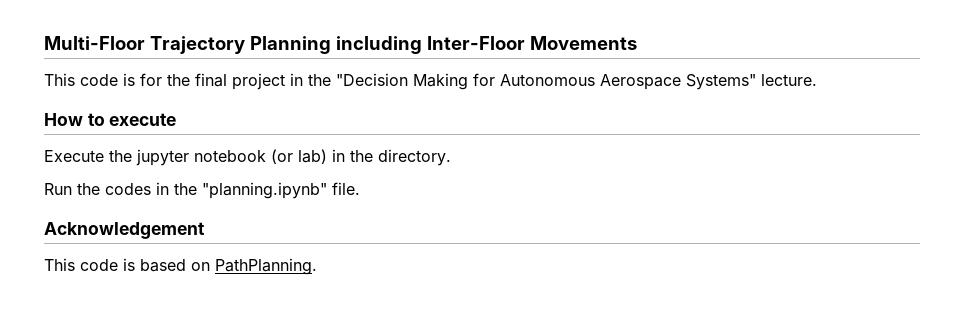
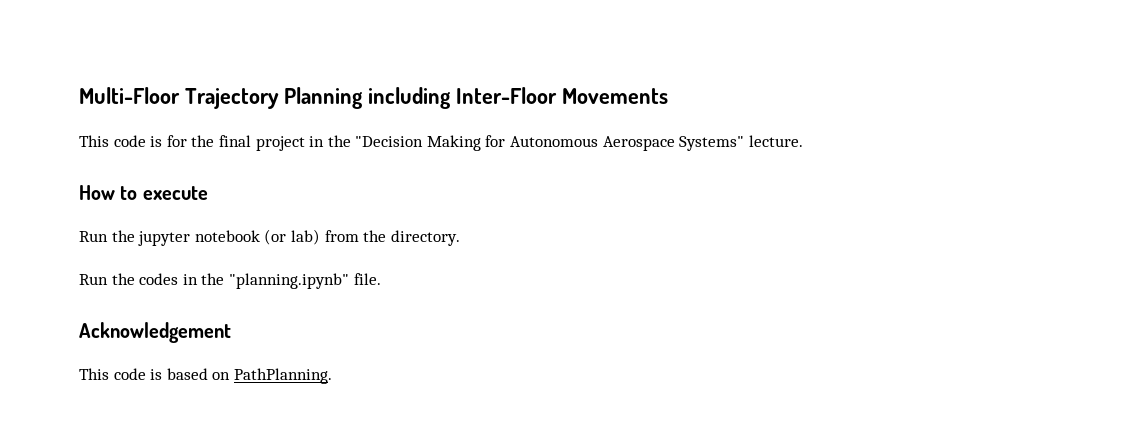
- Execute the jupyter notebook (or lab) in the directory.
+ Run the jupyter notebook (or lab) from the directory.

